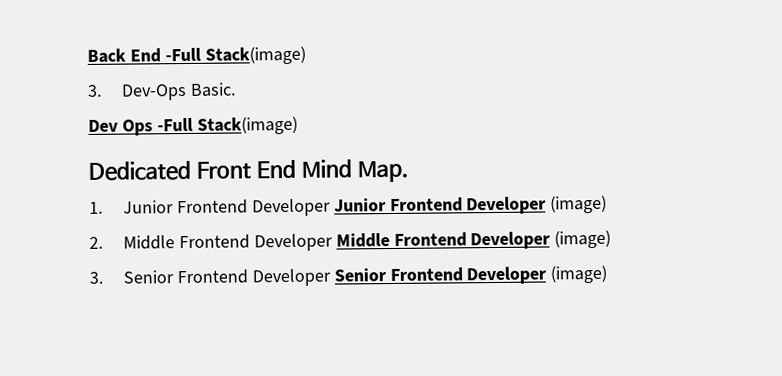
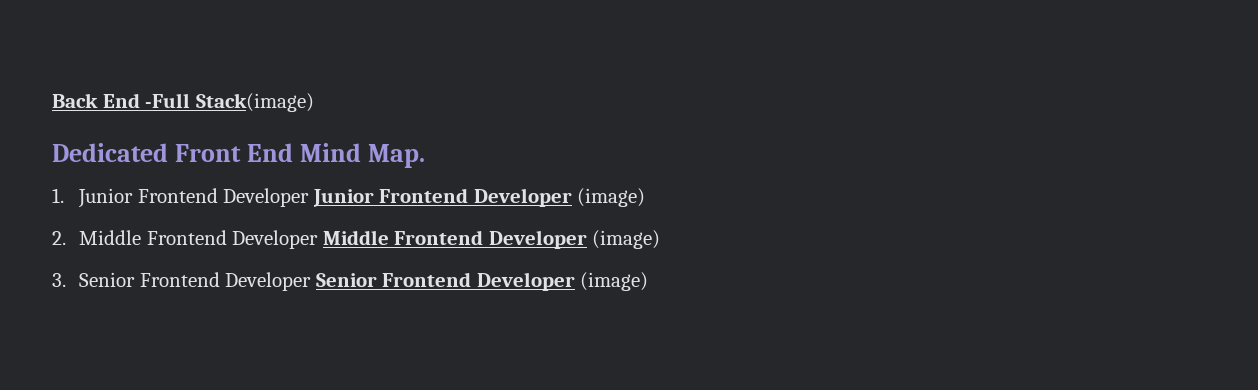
- 3. Dev-Ops Basic.
- Dev Ops -Full Stack(image)

